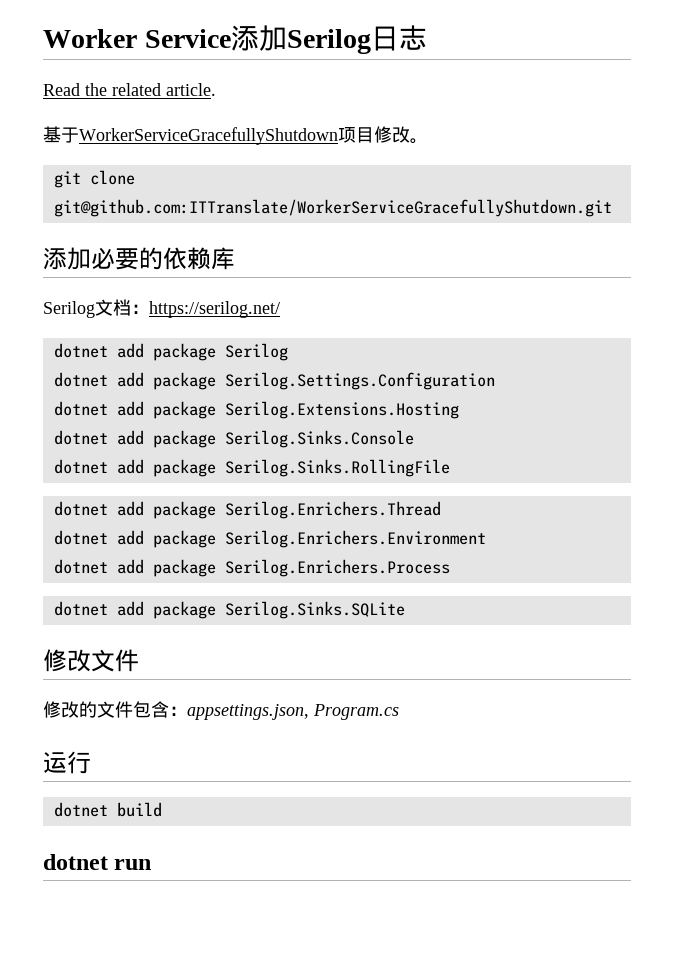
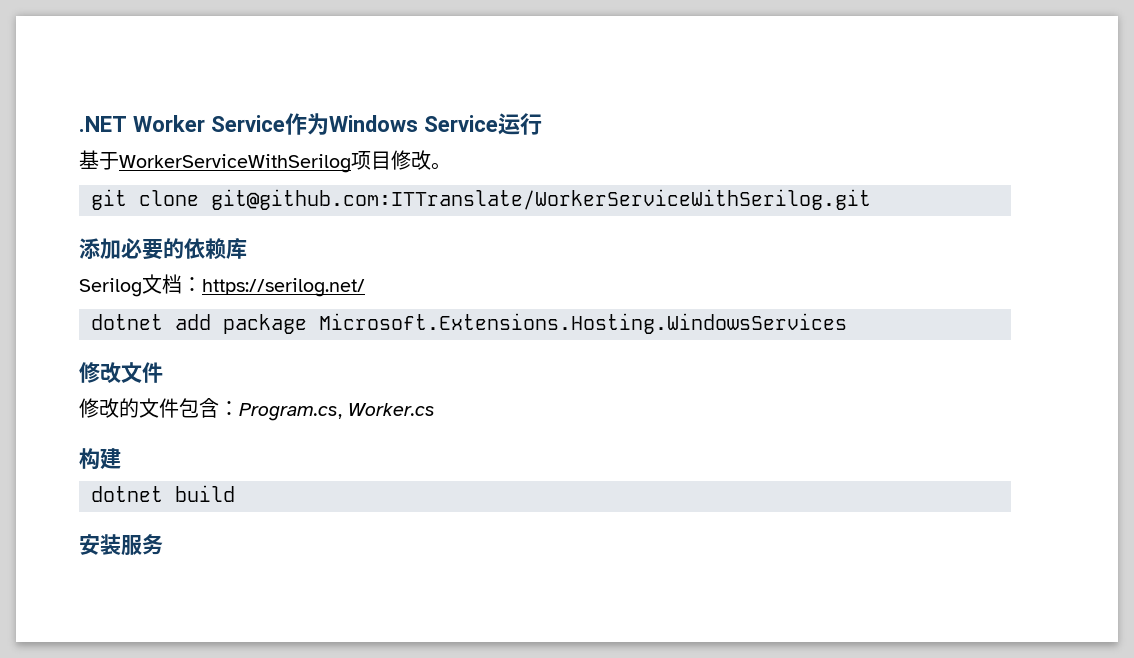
- Worker Service添加Serilog日志
- Read the related article.
+ .NET Worker Service作为Windows Service运行
- 基于WorkerServiceGracefullyShutdown项目修改。
+ 基于WorkerServiceWithSerilog项目修改。
- git clone git@github.com:ITTranslate/WorkerServiceGracefullyShutdown.git
+ git clone git@github.com:ITTranslate/WorkerServiceWithSerilog.git
- dotnet add package Serilog
- dotnet add package Serilog.Settings.Configuration
- dotnet add package Serilog.Extensions.Hosting
- dotnet add package Serilog.Sinks.Console
- dotnet add package Serilog.Sinks.RollingFile
- dotnet add package Serilog.Enrichers.Thread
- dotnet add package Serilog.Enrichers.Environment
- dotnet add package Serilog.Enrichers.Process
- dotnet add package Serilog.Sinks.SQLite
+ dotnet add package Microsoft.Extensions.Hosting.WindowsServices
- 修改的文件包含：appsettings.json, Program.cs
- 运行
+ 修改的文件包含：Program.cs, Worker.cs
+ 构建
- dotnet run
+ 安装服务

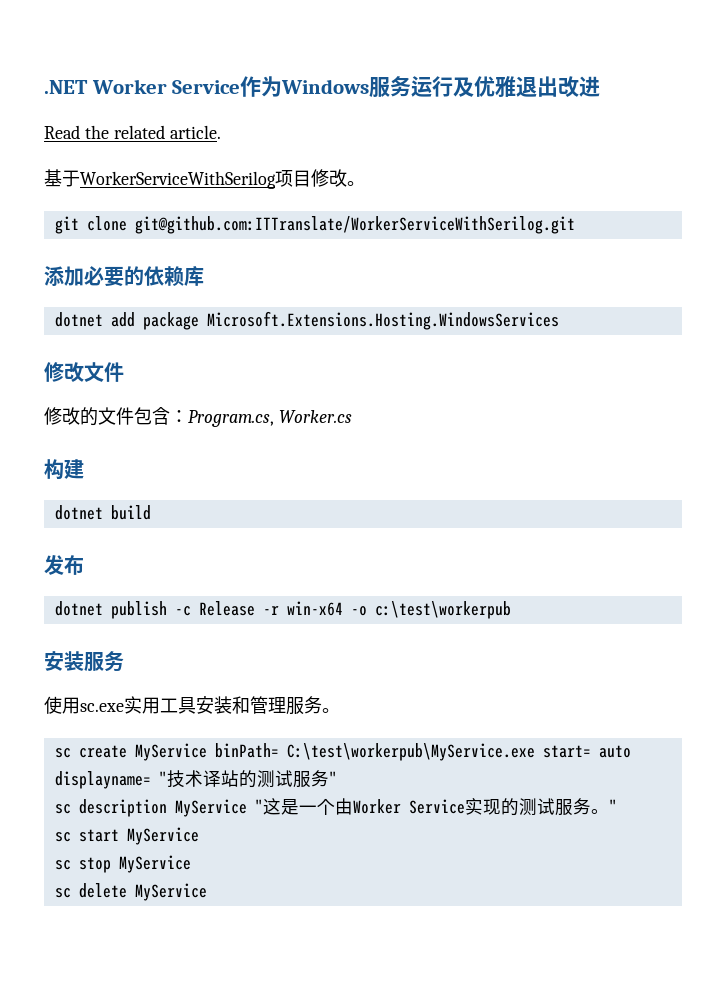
- .NET Worker Service作为Windows Service运行
+ .NET Worker Service作为Windows服务运行及优雅退出改进
+ Read the related article.
- Serilog文档：https://serilog.net/
+ 发布
+ dotnet publish -c Release -r win-x64 -o c:\test\workerpub
  安装服务
+ 使用sc.exe实用工具安装和管理服务。
+ sc create MyService binPath= C:\test\workerpub\MyService.exe start= auto displayname= "技术译站的测试服务"
+ sc description MyService "这是一个由Worker Service实现的测试服务。"
+ sc start MyService
+ sc stop MyService
+ sc delete MyService

